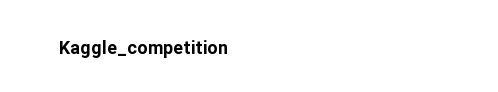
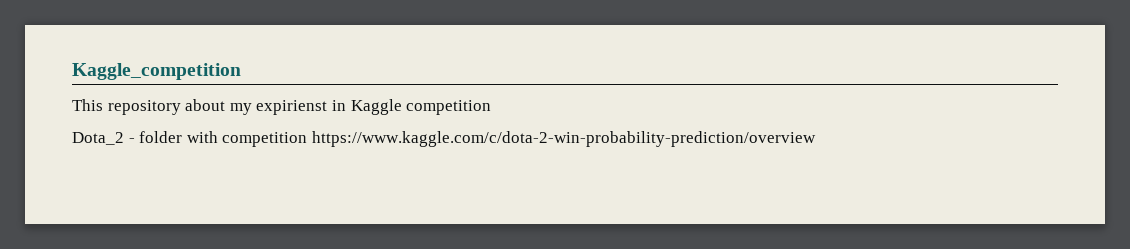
+ This repository about my expirienst in Kaggle competition
+ Dota_2 - folder with competition https://www.kaggle.com/c/dota-2-win-probability-prediction/overview

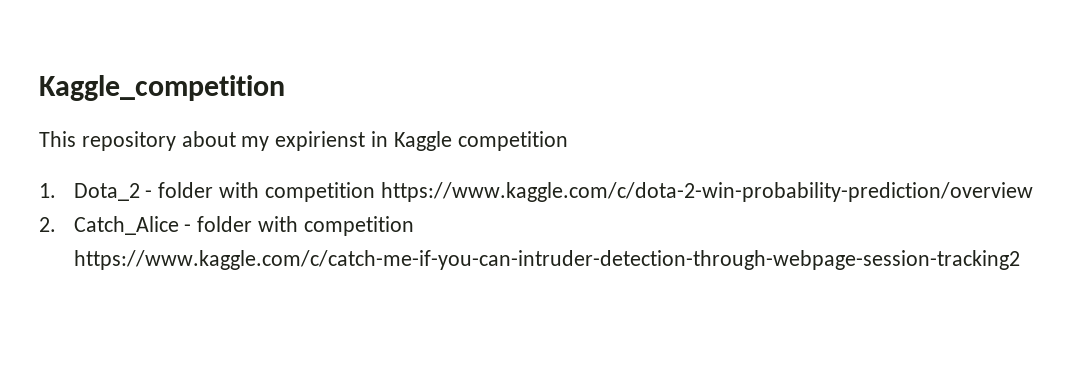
- Dota_2 - folder with competition https://www.kaggle.com/c/dota-2-win-probability-prediction/overview
+ 1. Dota_2 - folder with competition https://www.kaggle.com/c/dota-2-win-probability-prediction/overview
+ 2. Catch_Alice - folder with competition https://www.kaggle.com/c/catch-me-if-you-can-intruder-detection-through-webpage-session-tracking2

